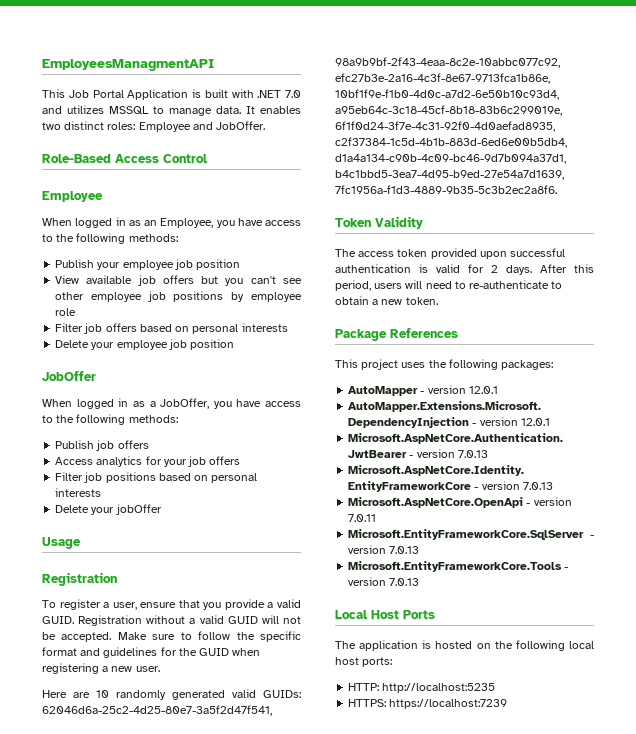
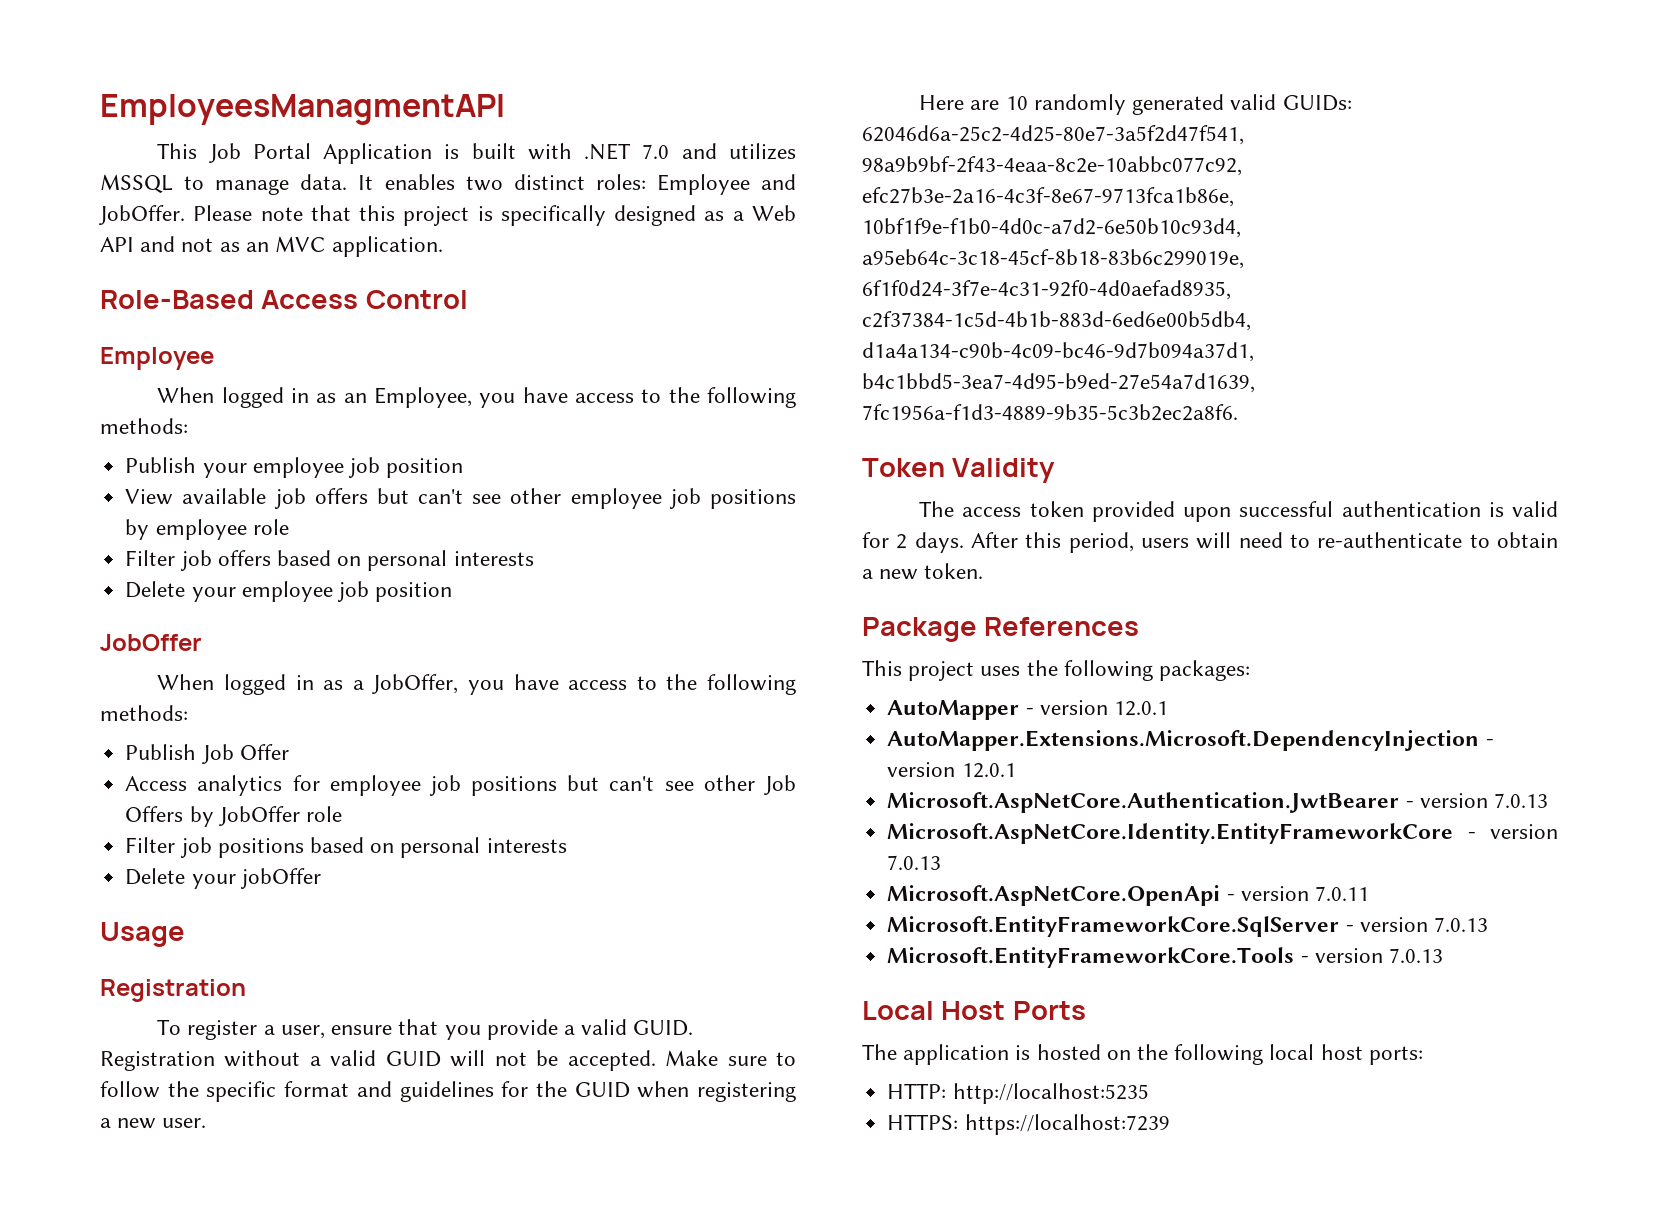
+ Please note that this project is specifically designed as a Web API and not as an MVC application.
- View available job offers but you can't see other employee job positions by employee role
+ View available job offers but can't see other employee job positions by employee role
- Publish job offers
+ Publish Job Offer
- Access analytics for your job offers
+ Access analytics for employee job positions but can't see other Job Offers by JobOffer role

